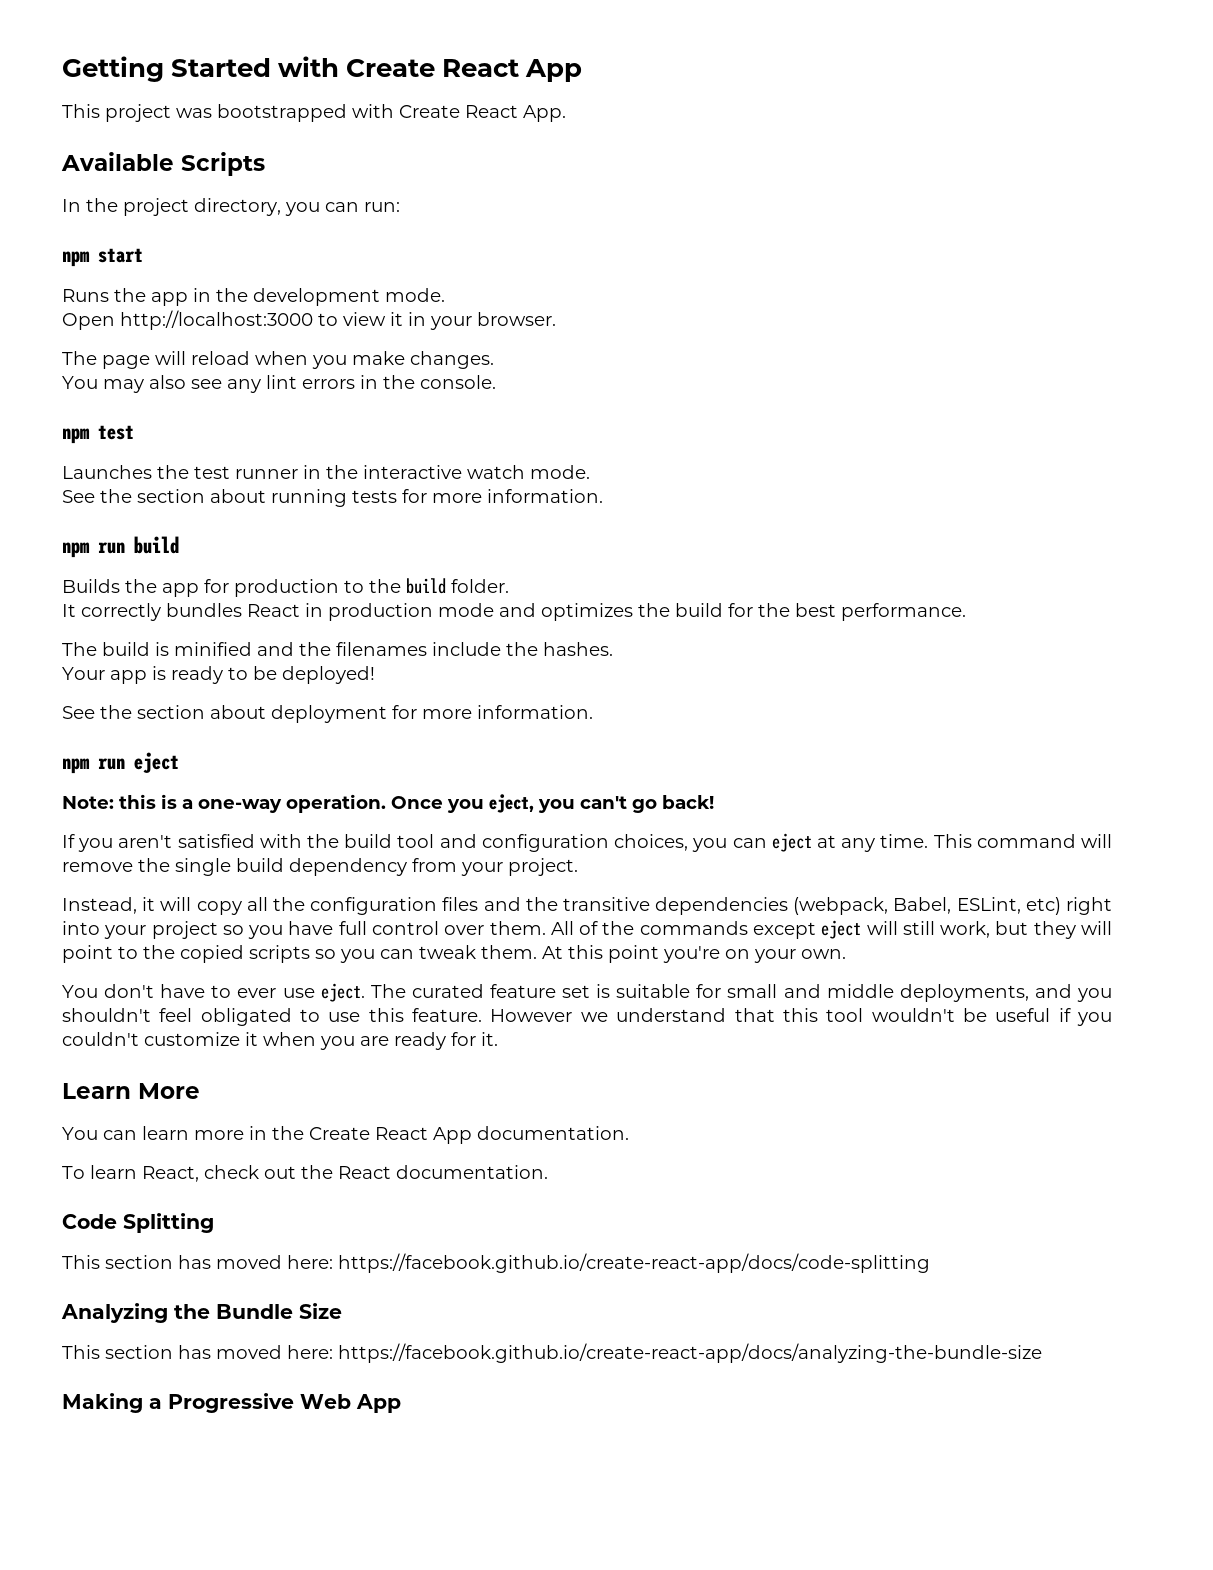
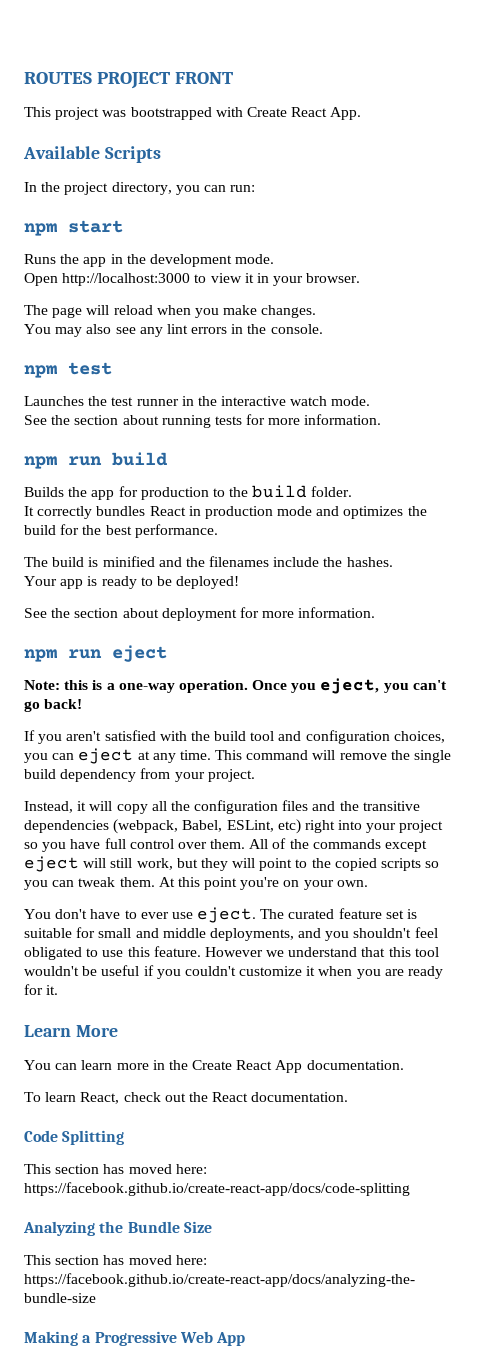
- Getting Started with Create React App
+ ROUTES PROJECT FRONT

